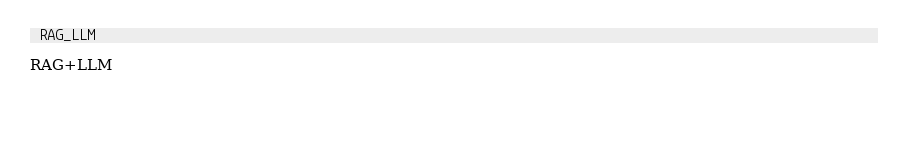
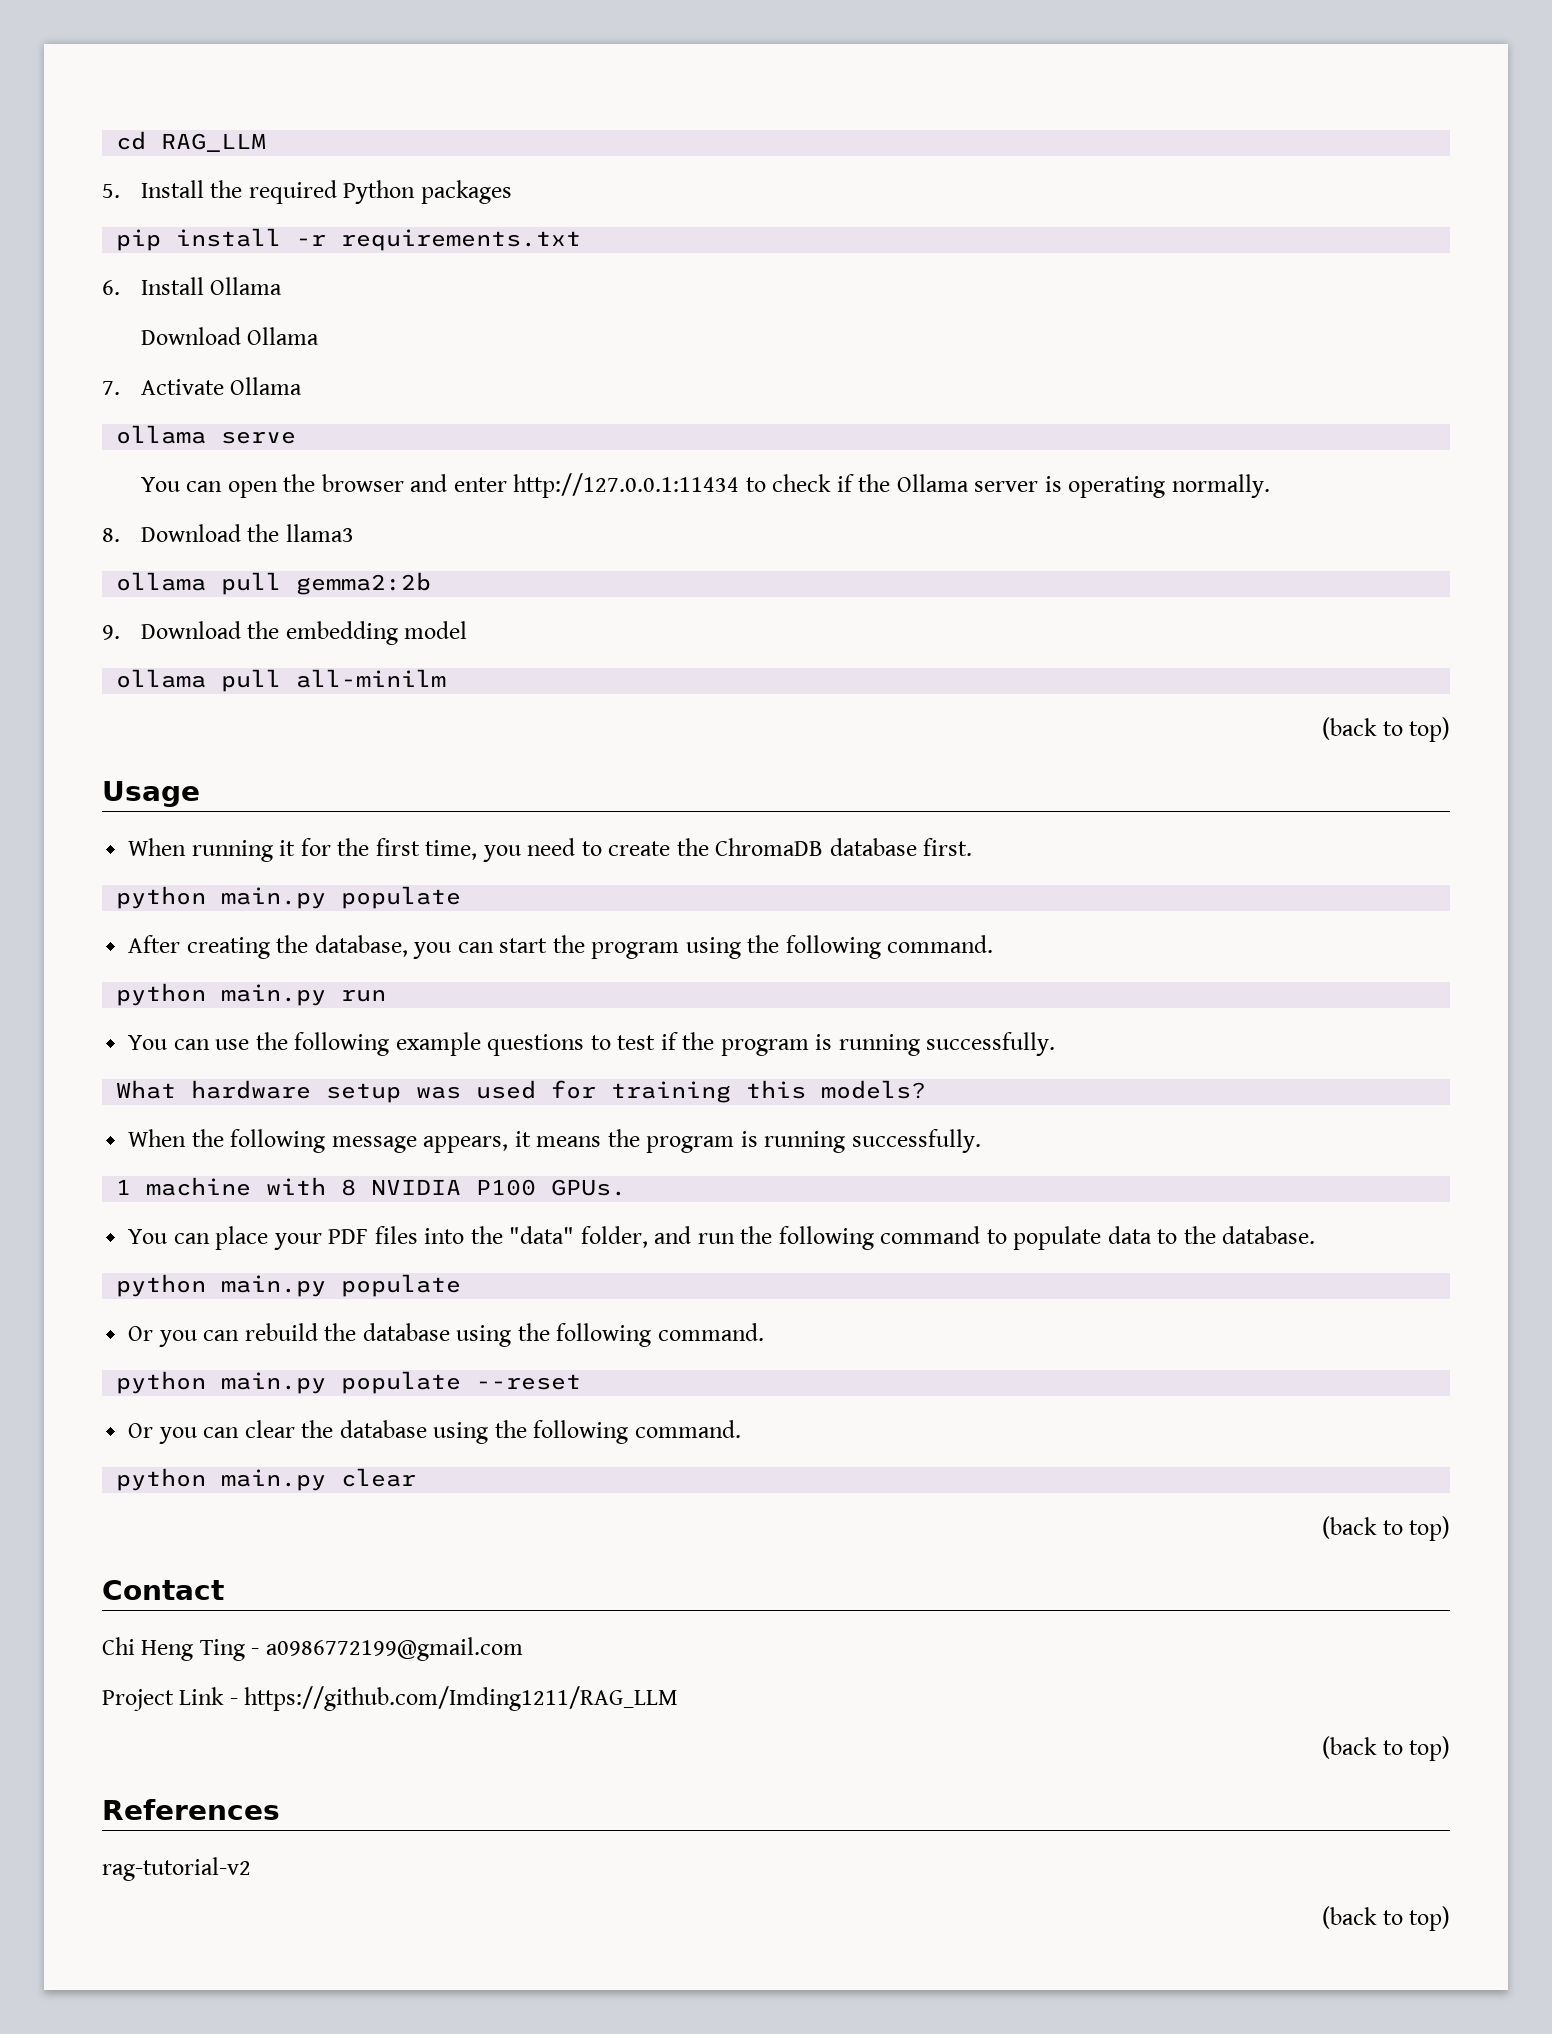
- RAG_LLM
+ cd RAG_LLM
- RAG+LLM
+ 5. Install the required Python packages
+ pip install -r requirements.txt
+ 6. Install Ollama
+ Download Ollama
+ 7. Activate Ollama
+ ollama serve
+ You can open the browser and enter http://127.0.0.1:11434 to check if the Ollama server is operating normally.
+ 8. Download the llama3
+ ollama pull gemma2:2b
+ 9. Download the embedding model
+ ollama pull all-minilm
+ (back to top)
+ Usage
+ When running it for the first time, you need to create the ChromaDB database first.
+ python main.py populate
+ After creating the database, you can start the program using the following command.
+ python main.py run
+ You can use the following example questions to test if the program is running successfully.
+ What hardware setup was used for training this models?
+ When the following message appears, it means the program is running successfully.
+ 1 machine with 8 NVIDIA P100 GPUs.
+ You can place your PDF files into the "data" folder, and run the following command to populate data to the database.
+ python main.py populate
+ Or you can rebuild the database using the following command.
+ python main.py populate --reset
+ Or you can clear the database using the following command.
+ python main.py clear
+ (back to top)
+ Contact
+ Chi Heng Ting - a0986772199@gmail.com
+ Project Link - https://github.com/Imding1211/RAG_LLM
+ (back to top)
+ References
+ rag-tutorial-v2
+ (back to top)

